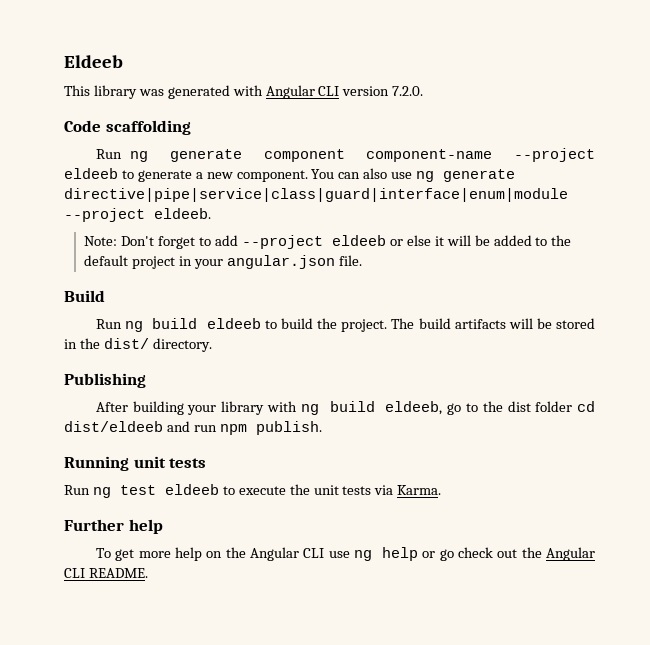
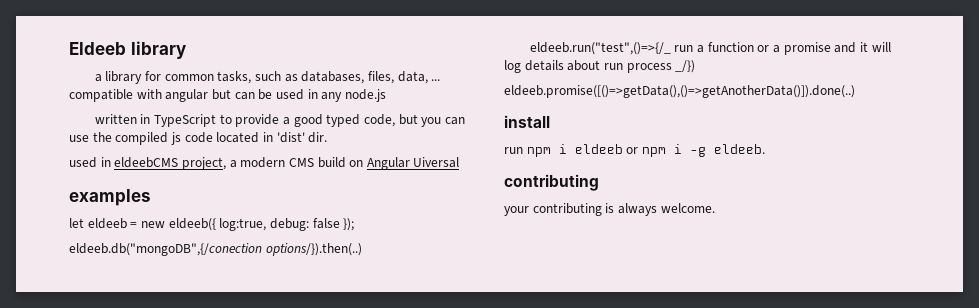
- Eldeeb
- This library was generated with Angular CLI version 7.2.0.
- Code scaffolding
- Run ng generate component component-name --project eldeeb to generate a new component. You can also use ng generate directive|pipe|service|class|guard|interface|enum|module --project eldeeb.
- Note: Don't forget to add --project eldeeb or else it will be added to the default project in your angular.json file.
- Build
- Run ng build eldeeb to build the project. The build artifacts will be stored in the dist/ directory.
- Publishing
- After building your library with ng build eldeeb, go to the dist folder cd dist/eldeeb and run npm publish.
- Running unit tests
- Run ng test eldeeb to execute the unit tests via Karma.
- Further help
- To get more help on the Angular CLI use ng help or go check out the Angular CLI README.
+ Eldeeb library
+ a library for common tasks, such as databases, files, data, ... compatible with angular but can be used in any node.js
+ written in TypeScript to provide a good typed code, but you can use the compiled js code located in 'dist' dir.
+ used in eldeebCMS project, a modern CMS build on Angular Uiversal
+ examples
+ let eldeeb = new eldeeb({ log:true, debug: false });
+ eldeeb.db("mongoDB",{/conection options/}).then(..)
+ eldeeb.run("test",()=>{/_ run a function or a promise and it will log details about run process _/})
+ eldeeb.promise([()=>getData(),()=>getAnotherData()]).done(..)
+ install
+ run npm i eldeeb or npm i -g eldeeb.
+ contributing
+ your contributing is always welcome.

